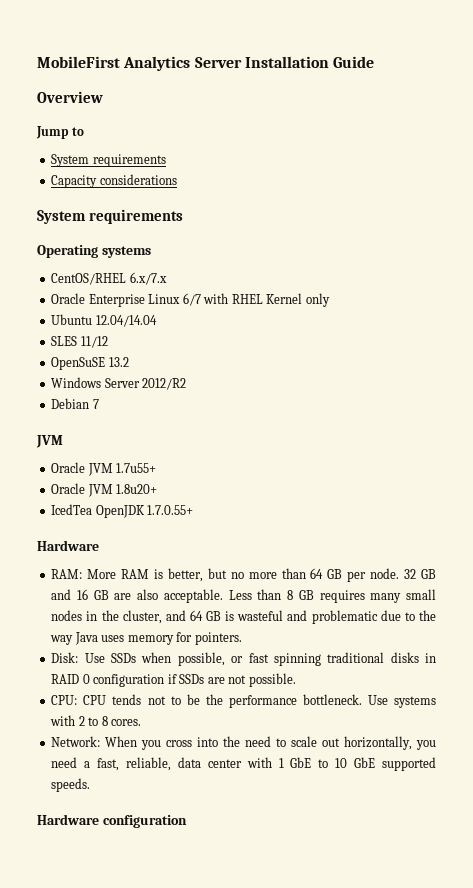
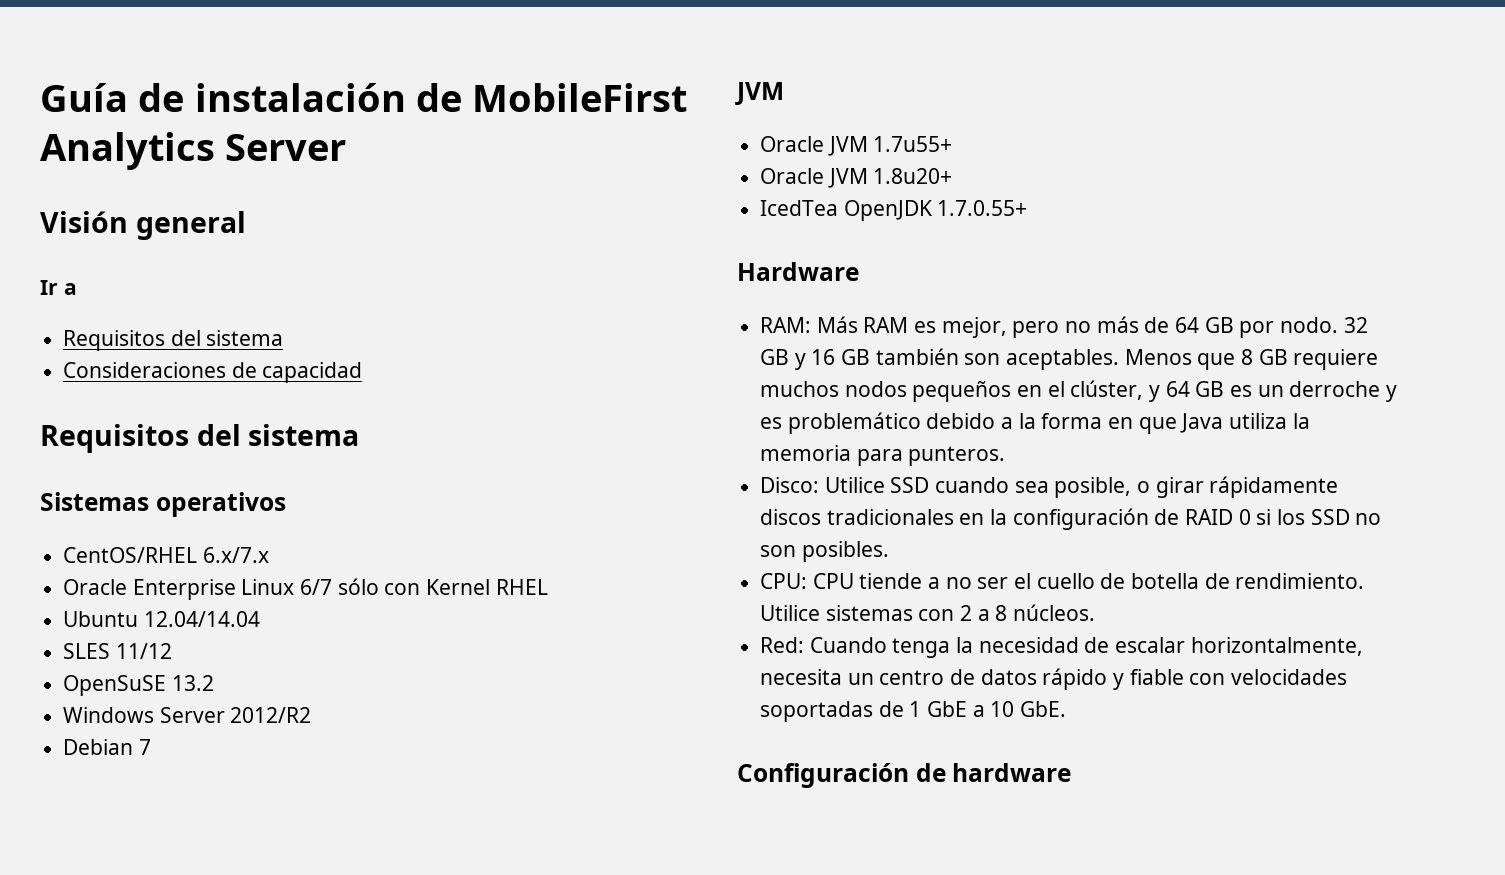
- MobileFirst Analytics Server Installation Guide
- Overview
- Jump to
- System requirements
- Capacity considerations
- System requirements
- Operating systems
+ Guía de instalación de MobileFirst Analytics Server
+ Visión general
+ Ir a
+ Requisitos del sistema
+ Consideraciones de capacidad
+ Requisitos del sistema
+ Sistemas operativos
- Oracle Enterprise Linux 6/7 with RHEL Kernel only
+ Oracle Enterprise Linux 6/7 sólo con Kernel RHEL
- RAM: More RAM is better, but no more than 64 GB per node.
+ RAM: Más RAM es mejor, pero no más de 64 GB por nodo.
- 32 GB and 16 GB are also acceptable. Less than 8 GB requires many small nodes in the cluster, and 64 GB is wasteful and problematic due to the way Java uses memory for pointers.
- Disk: Use SSDs when possible, or fast spinning traditional disks in RAID 0 configuration if SSDs are not possible.
- CPU: CPU tends not to be the performance bottleneck. Use systems with 2 to 8 cores.
- Network: When you cross into the need to scale out horizontally, you need a fast, reliable, data center with 1 GbE to 10 GbE supported speeds.
- Hardware configuration
+ 32 GB y 16 GB también son aceptables. Menos que 8 GB requiere muchos nodos pequeños en el clúster, y 64 GB es un derroche y es problemático debido a la forma en que Java utiliza la memoria para punteros.
+ Disco: Utilice SSD cuando sea posible, o girar rápidamente discos tradicionales en la configuración de RAID 0 si los SSD no son posibles.
+ CPU: CPU tiende a no ser el cuello de botella de rendimiento. Utilice sistemas con 2 a 8 núcleos.
+ Red: Cuando tenga la necesidad de escalar horizontalmente, necesita un centro de datos rápido y fiable con velocidades soportadas de 1 GbE a 10 GbE.
+ Configuración de hardware

